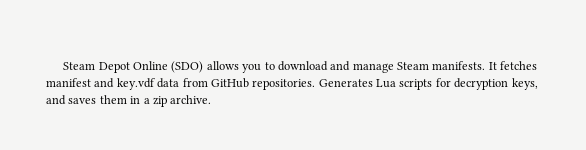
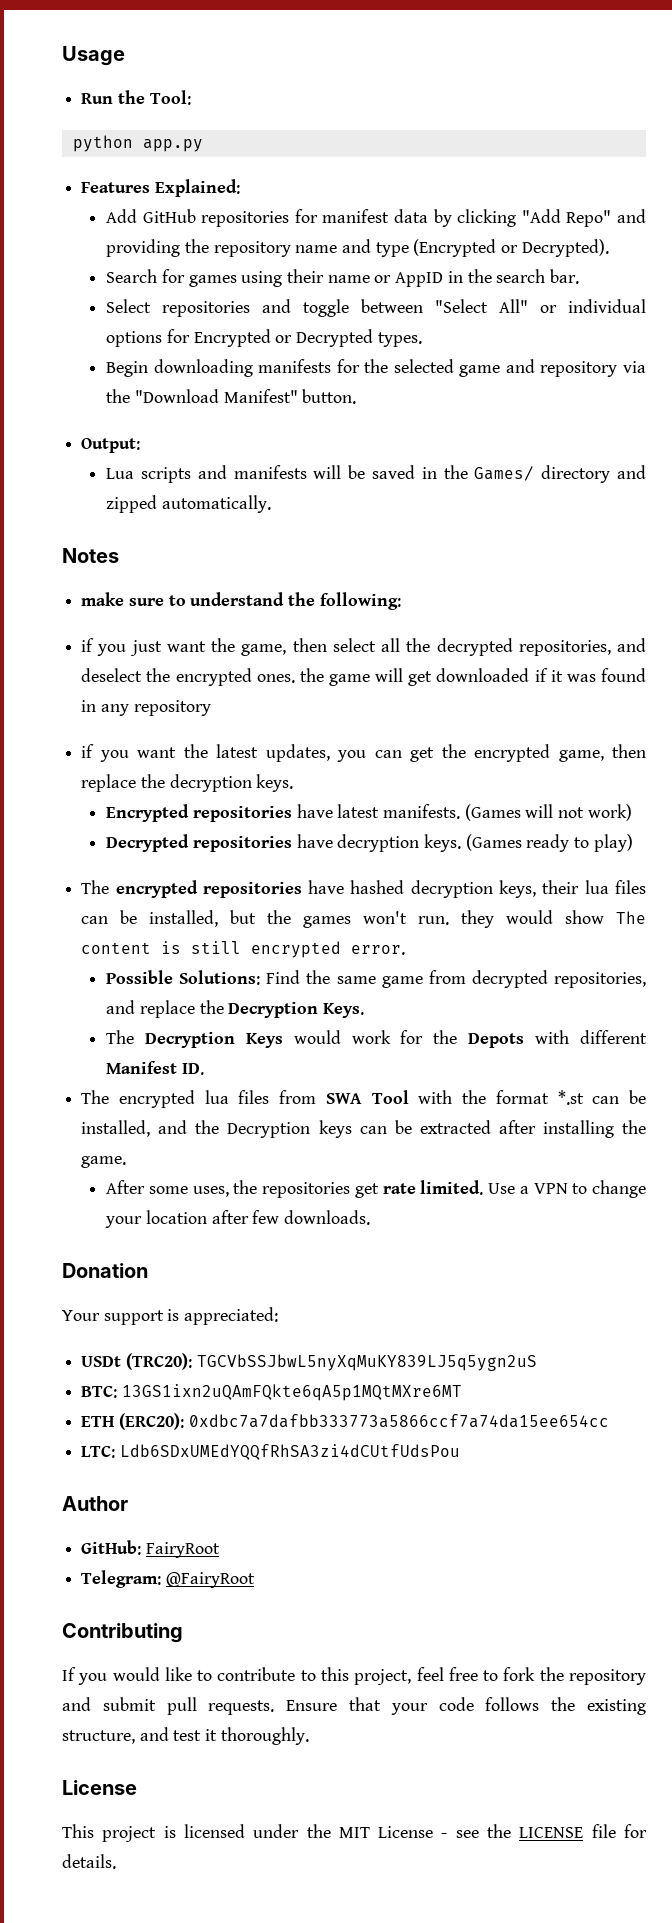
- Steam Depot Online (SDO) allows you to download and manage Steam manifests. It fetches manifest and key.vdf data from GitHub repositories. Generates Lua scripts for decryption keys, and saves them in a zip archive.
+ Usage
+ Run the Tool:
+ python app.py
+ Features Explained:
+ Add GitHub repositories for manifest data by clicking "Add Repo" and providing the repository name and type (Encrypted or Decrypted).
+ Search for games using their name or AppID in the search bar.
+ Select repositories and toggle between "Select All" or individual options for Encrypted or Decrypted types.
+ Begin downloading manifests for the selected game and repository via the "Download Manifest" button.
+ Output:
+ Lua scripts and manifests will be saved in the Games/ directory and zipped automatically.
+ Notes
+ make sure to understand the following:
+ if you just want the game, then select all the decrypted repositories, and deselect the encrypted ones. the game will get downloaded if it was found in any repository
+ if you want the latest updates, you can get the encrypted game, then replace the decryption keys.
+ Encrypted repositories have latest manifests. (Games will not work)
+ Decrypted repositories have decryption keys. (Games ready to play)
+ The encrypted repositories have hashed decryption keys, their lua files can be installed, but the games won't run. they would show The content is still encrypted error.
+ Possible Solutions: Find the same game from decrypted repositories, and replace the Decryption Keys.
+ The Decryption Keys would work for the Depots with different Manifest ID.
+ The encrypted lua files from SWA Tool with the format *.st can be installed, and the Decryption keys can be extracted after installing the game.
+ After some uses, the repositories get rate limited. Use a VPN to change your location after few downloads.
+ Donation
+ Your support is appreciated:
+ USDt (TRC20): TGCVbSSJbwL5nyXqMuKY839LJ5q5ygn2uS
+ BTC: 13GS1ixn2uQAmFQkte6qA5p1MQtMXre6MT
+ ETH (ERC20): 0xdbc7a7dafbb333773a5866ccf7a74da15ee654cc
+ LTC: Ldb6SDxUMEdYQQfRhSA3zi4dCUtfUdsPou
+ Author
+ GitHub: FairyRoot
+ Telegram: @FairyRoot
+ Contributing
+ If you would like to contribute to this project, feel free to fork the repository and submit pull requests. Ensure that your code follows the existing structure, and test it thoroughly.
+ License
+ This project is licensed under the MIT License - see the LICENSE file for details.

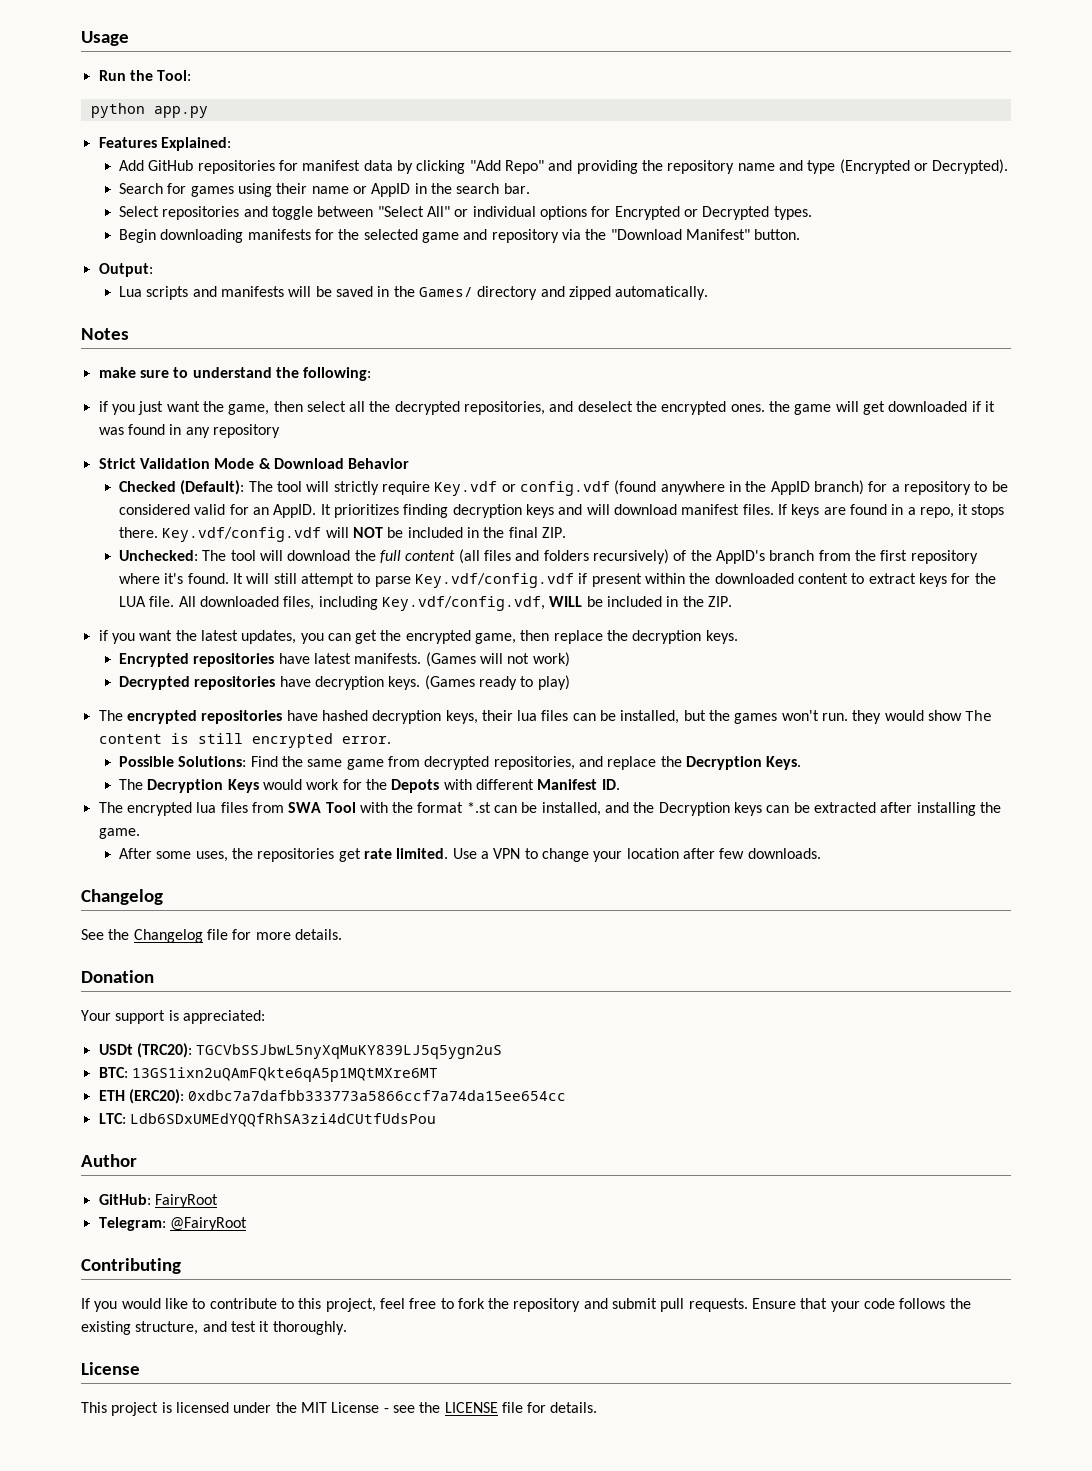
+ Strict Validation Mode & Download Behavior
+ Checked (Default): The tool will strictly require Key.vdf or config.vdf (found anywhere in the AppID branch) for a repository to be considered valid for an AppID. It prioritizes finding decryption keys and will download manifest files. If keys are found in a repo, it stops there. Key.vdf/config.vdf will NOT be included in the final ZIP.
+ Unchecked: The tool will download the full content (all files and folders recursively) of the AppID's branch from the first repository where it's found. It will still attempt to parse Key.vdf/config.vdf if present within the downloaded content to extract keys for the LUA file. All downloaded files, including Key.vdf/config.vdf, WILL be included in the ZIP.
  Use a VPN to change your location after few downloads.
+ Changelog
+ See the Changelog file for more details.

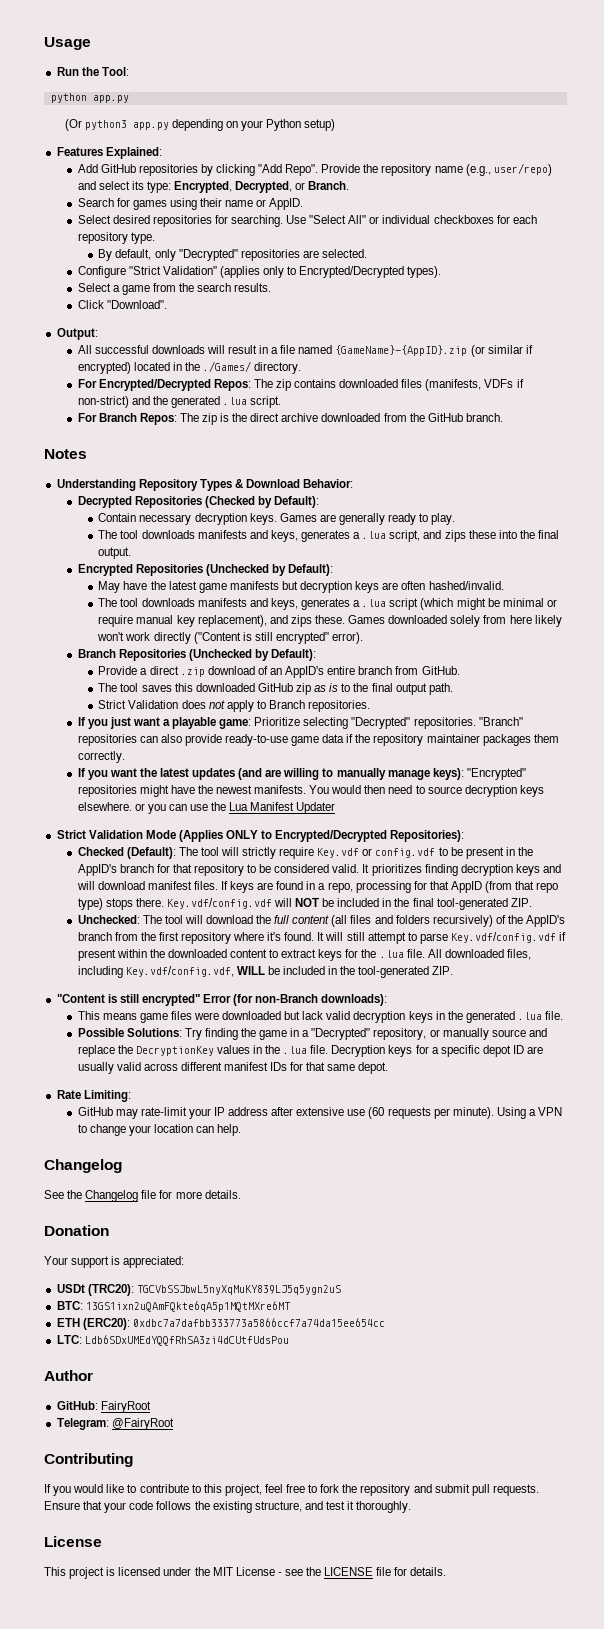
+ (Or python3 app.py depending on your Python setup)
- Add GitHub repositories for manifest data by clicking "Add Repo" and providing the repository name and type (Encrypted or Decrypted).
+ Add GitHub repositories by clicking "Add Repo". Provide the repository name (e.g., user/repo) and select its type: Encrypted, Decrypted, or Branch.
- Search for games using their name or AppID in the search bar.
- Select repositories and toggle between "Select All" or individual options for Encrypted or Decrypted types.
- Begin downloading manifests for the selected game and repository via the "Download Manifest" button.
+ Search for games using their name or AppID.
+ Select desired repositories for searching. Use "Select All" or individual checkboxes for each repository type.
+ By default, only "Decrypted" repositories are selected.
+ Configure "Strict Validation" (applies only to Encrypted/Decrypted types).
+ Select a game from the search results.
+ Click "Download".
  Output:
- Lua scripts and manifests will be saved in the Games/ directory and zipped automatically.
+ All successful downloads will result in a file named {GameName}-{AppID}.zip (or similar if encrypted) located in the ./Games/ directory.
+ For Encrypted/Decrypted Repos: The zip contains downloaded files (manifests, VDFs if non-strict) and the generated .lua script.
+ For Branch Repos: The zip is the direct archive downloaded from the GitHub branch.
  Notes
- make sure to understand the following:
- if you just want the game, then select all the decrypted repositories, and deselect the encrypted ones. the game will get downloaded if it was found in any repository
- Strict Validation Mode & Download Behavior
+ Understanding Repository Types & Download Behavior:
+ Decrypted Repositories (Checked by Default):
+ Contain necessary decryption keys. Games are generally ready to play.
+ The tool downloads manifests and keys, generates a .lua script, and zips these into the final output.
+ Encrypted Repositories (Unchecked by Default):
+ May have the latest game manifests but decryption keys are often hashed/invalid.
+ The tool downloads manifests and keys, generates a .lua script (which might be minimal or require manual key replacement), and zips these. Games downloaded solely from here likely won't work directly ("Content is still encrypted" error).
+ Branch Repositories (Unchecked by Default):
+ Provide a direct .zip download of an AppID's entire branch from GitHub.
+ The tool saves this downloaded GitHub zip as is to the final output path.
+ Strict Validation does not apply to Branch repositories.
+ If you just want a playable game: Prioritize selecting "Decrypted" repositories. "Branch" repositories can also provide ready-to-use game data if the repository maintainer packages them correctly.
+ If you want the latest updates (and are willing to manually manage keys): "Encrypted" repositories might have the newest manifests. You would then need to source decryption keys elsewhere. or you can use the Lua Manifest Updater
+ Strict Validation Mode (Applies ONLY to Encrypted/Decrypted Repositories):
- Checked (Default): The tool will strictly require Key.vdf or config.vdf (found anywhere in the AppID branch) for a repository to be considered valid for an AppID.
+ Checked (Default): The tool will strictly require Key.vdf or config.vdf to be present in the AppID's branch for that repository to be considered valid.
- If keys are found in a repo, it stops there.
+ If keys are found in a repo, processing for that AppID (from that repo type) stops there.
- Key.vdf/config.vdf will NOT be included in the final ZIP.
+ Key.vdf/config.vdf will NOT be included in the final tool-generated ZIP.
- It will still attempt to parse Key.vdf/config.vdf if present within the downloaded content to extract keys for the LUA file.
+ It will still attempt to parse Key.vdf/config.vdf if present within the downloaded content to extract keys for the .lua file.
- All downloaded files, including Key.vdf/config.vdf, WILL be included in the ZIP.
- if you want the latest updates, you can get the encrypted game, then replace the decryption keys.
- Encrypted repositories have latest manifests. (Games will not work)
- Decrypted repositories have decryption keys. (Games ready to play)
- The encrypted repositories have hashed decryption keys, their lua files can be installed, but the games won't run. they would show The content is still encrypted error.
- Possible Solutions: Find the same game from decrypted repositories, and replace the Decryption Keys.
- The Decryption Keys would work for the Depots with different Manifest ID.
- The encrypted lua files from SWA Tool with the format *.st can be installed, and the Decryption keys can be extracted after installing the game.
- After some uses, the repositories get rate limited. Use a VPN to change your location after few downloads.
+ All downloaded files, including Key.vdf/config.vdf, WILL be included in the tool-generated ZIP.
+ "Content is still encrypted" Error (for non-Branch downloads):
+ This means game files were downloaded but lack valid decryption keys in the generated .lua file.
+ Possible Solutions: Try finding the game in a "Decrypted" repository, or manually source and replace the DecryptionKey values in the .lua file. Decryption keys for a specific depot ID are usually valid across different manifest IDs for that same depot.
+ Rate Limiting:
+ GitHub may rate-limit your IP address after extensive use (60 requests per minute). Using a VPN to change your location can help.

